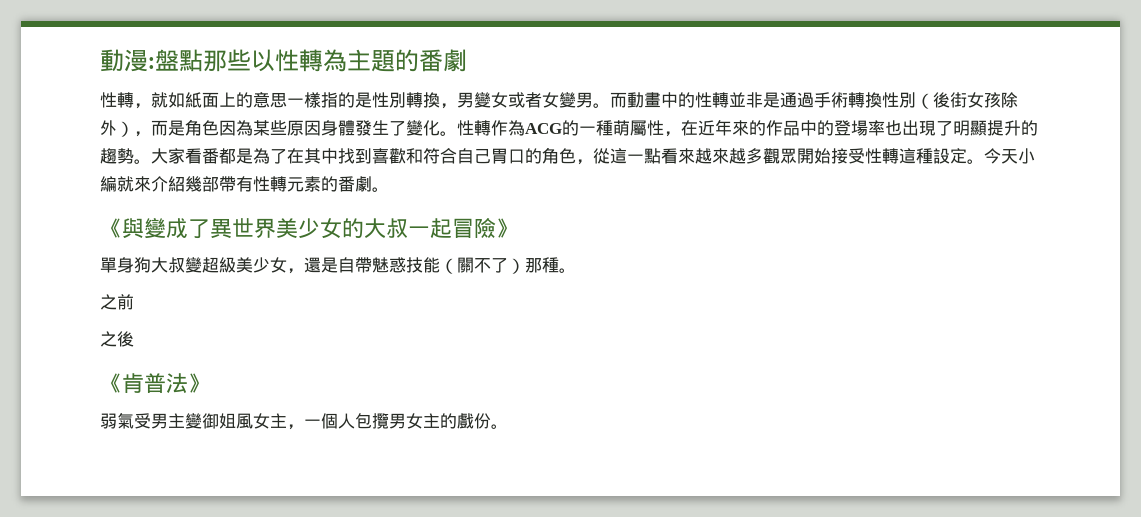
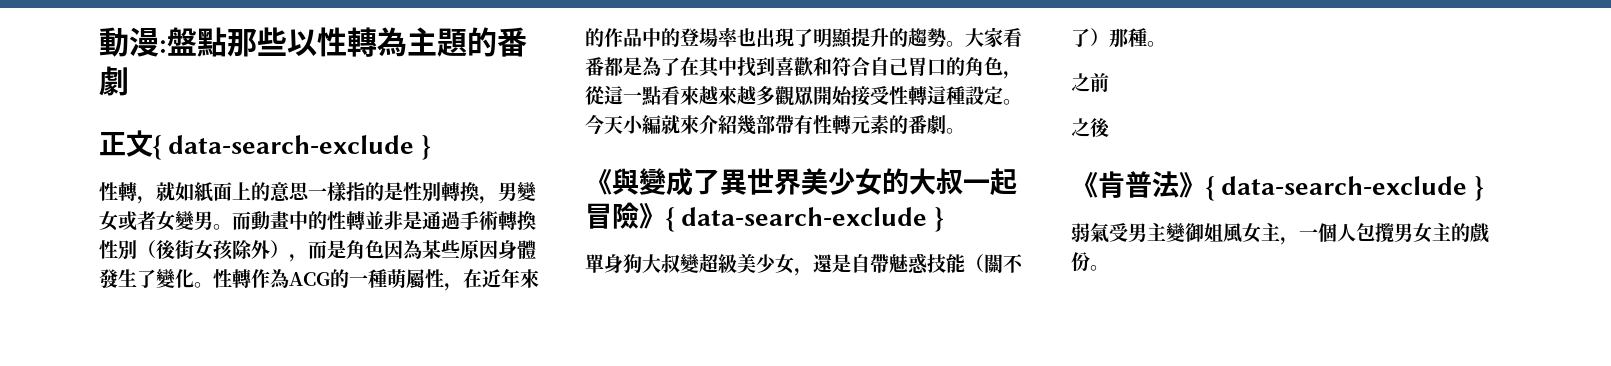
+ 正文{ data-search-exclude }
- 《與變成了異世界美少女的大叔一起冒險》
+ 《與變成了異世界美少女的大叔一起冒險》{ data-search-exclude }
- 《肯普法》
+ 《肯普法》{ data-search-exclude }

